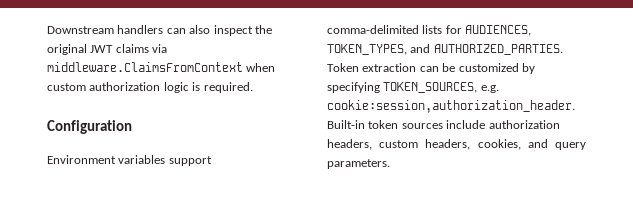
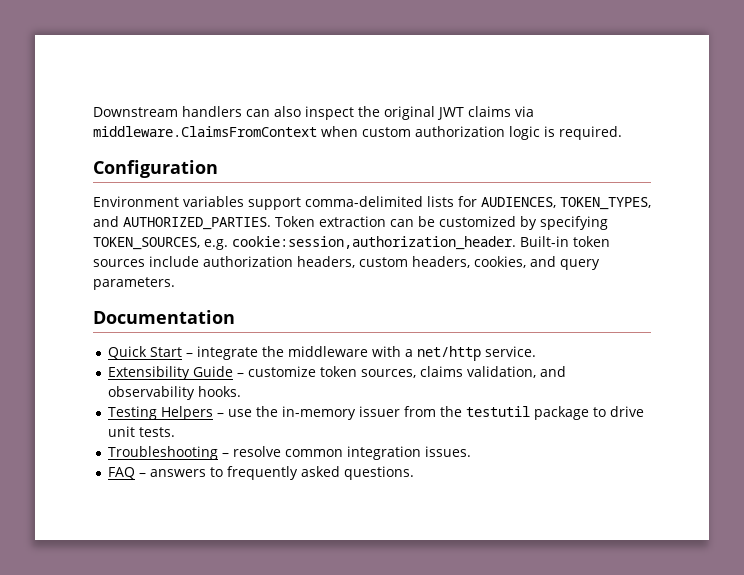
+ Documentation
+ Quick Start – integrate the middleware with a net/http service.
+ Extensibility Guide – customize token sources, claims validation, and observability hooks.
+ Testing Helpers – use the in-memory issuer from the testutil package to drive unit tests.
+ Troubleshooting – resolve common integration issues.
+ FAQ – answers to frequently asked questions.

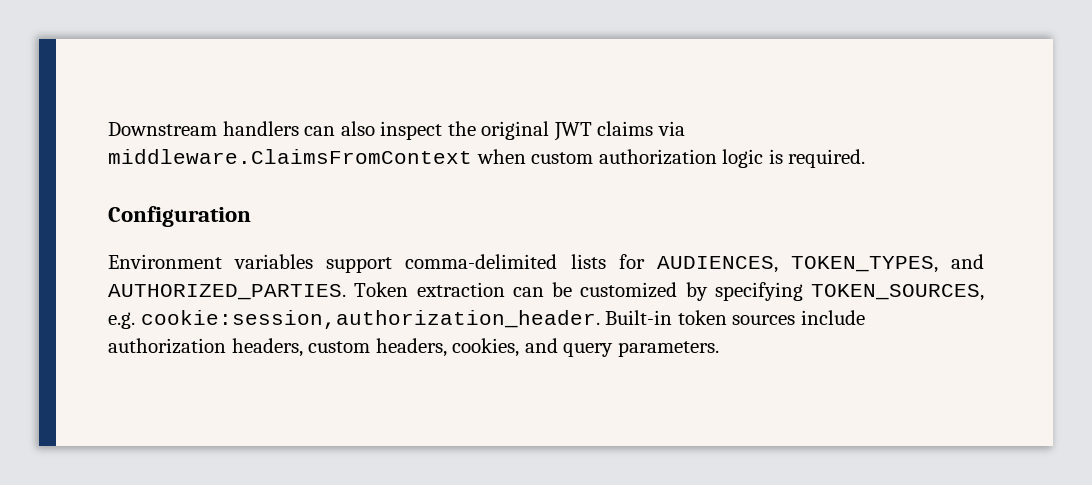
- Documentation
- Quick Start – integrate the middleware with a net/http service.
- Extensibility Guide – customize token sources, claims validation, and observability hooks.
- Testing Helpers – use the in-memory issuer from the testutil package to drive unit tests.
- Troubleshooting – resolve common integration issues.
- FAQ – answers to frequently asked questions.

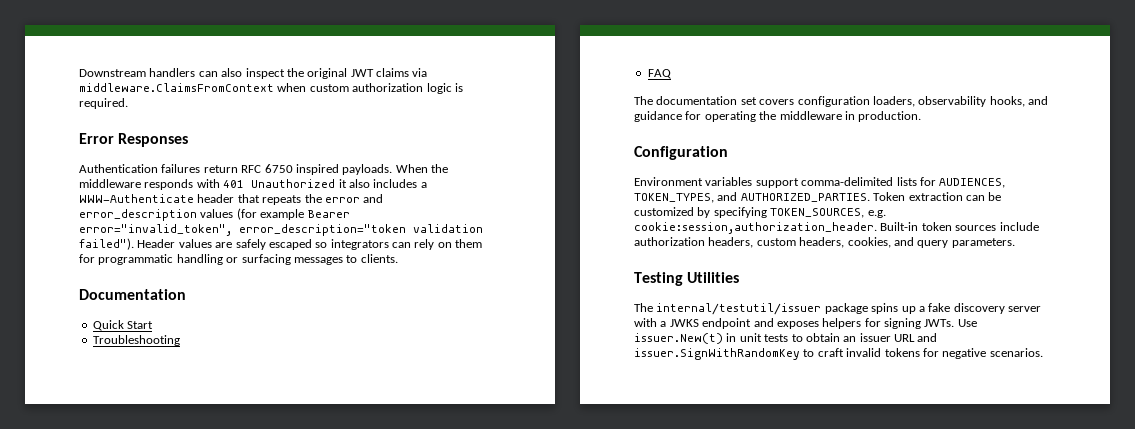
+ Error Responses
+ Authentication failures return RFC 6750 inspired payloads. When the middleware responds with 401 Unauthorized it also includes a WWW-Authenticate header that repeats the error and error_description values (for example Bearer error="invalid_token", error_description="token validation failed"). Header values are safely escaped so integrators can rely on them for programmatic handling or surfacing messages to clients.
+ Documentation
+ Quick Start
+ Troubleshooting
+ FAQ
+ The documentation set covers configuration loaders, observability hooks, and guidance for operating the middleware in production.
+ Testing Utilities
+ The internal/testutil/issuer package spins up a fake discovery server with a JWKS endpoint and exposes helpers for signing JWTs. Use issuer.New(t) in unit tests to obtain an issuer URL and issuer.SignWithRandomKey to craft invalid tokens for negative scenarios.

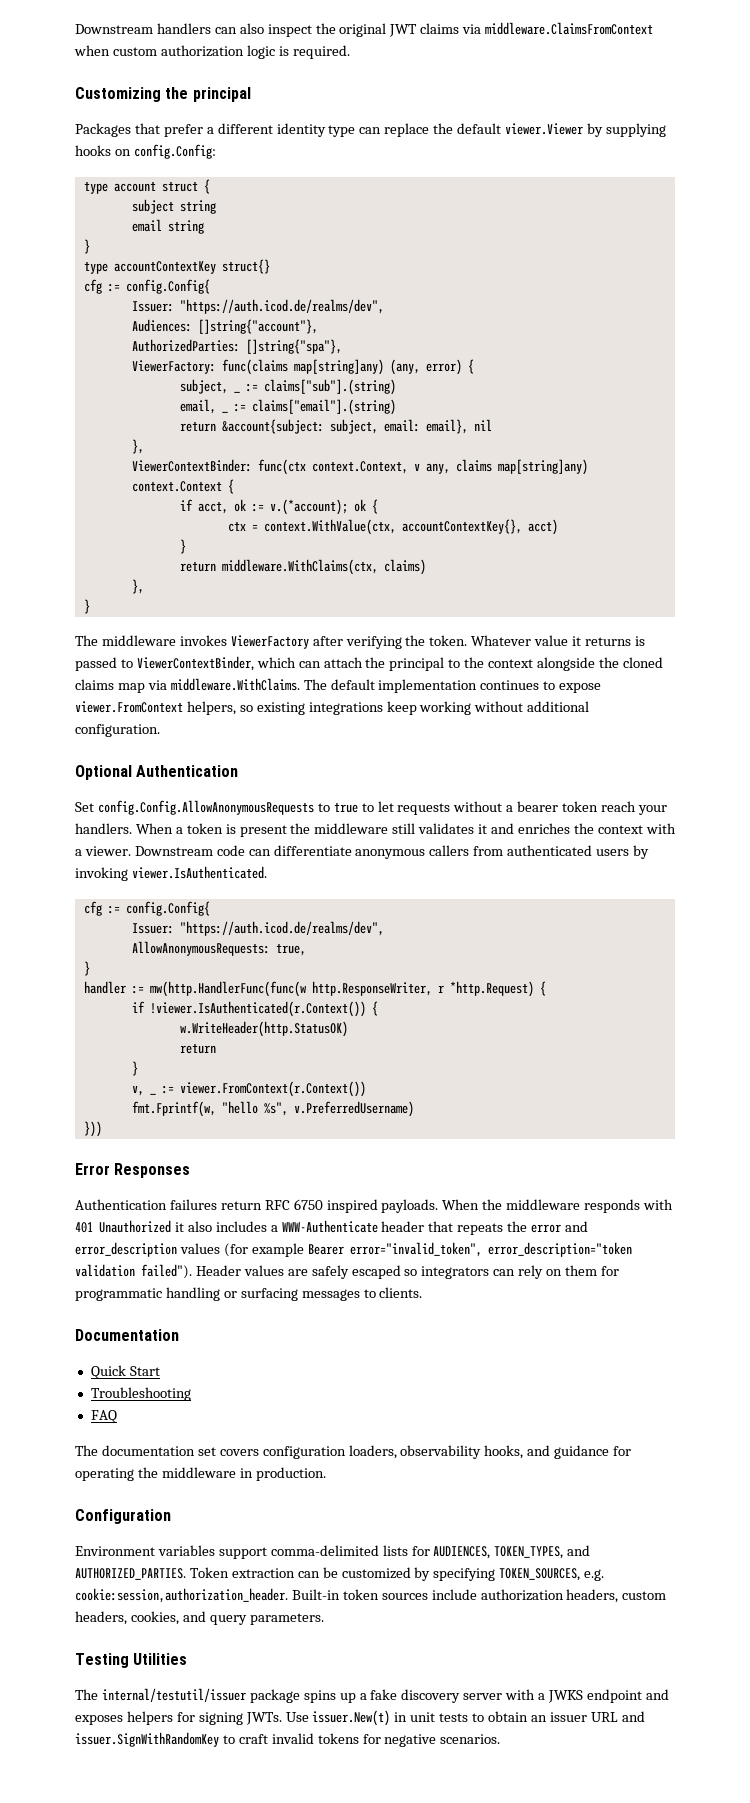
+ Customizing the principal
+ Packages that prefer a different identity type can replace the default viewer.Viewer by supplying hooks on config.Config:
+ type account struct {
+ subject string
+ email string
+ }
+ type accountContextKey struct{}
+ cfg := config.Config{
+ Issuer: "https://auth.icod.de/realms/dev",
+ Audiences: []string{"account"},
+ AuthorizedParties: []string{"spa"},
+ ViewerFactory: func(claims map[string]any) (any, error) {
+ subject, _ := claims["sub"].(string)
+ email, _ := claims["email"].(string)
+ return &account{subject: subject, email: email}, nil
+ },
+ ViewerContextBinder: func(ctx context.Context, v any, claims map[string]any) context.Context {
+ if acct, ok := v.(*account); ok {
+ ctx = context.WithValue(ctx, accountContextKey{}, acct)
+ }
+ return middleware.WithClaims(ctx, claims)
+ },
+ }
+ The middleware invokes ViewerFactory after verifying the token. Whatever value it returns is passed to ViewerContextBinder, which can attach the principal to the context alongside the cloned claims map via middleware.WithClaims. The default implementation continues to expose viewer.FromContext helpers, so existing integrations keep working without additional configuration.
+ Optional Authentication
+ Set config.Config.AllowAnonymousRequests to true to let requests without a bearer token reach your handlers. When a token is present the middleware still validates it and enriches the context with a viewer. Downstream code can differentiate anonymous callers from authenticated users by invoking viewer.IsAuthenticated.
+ cfg := config.Config{
+ Issuer: "https://auth.icod.de/realms/dev",
+ AllowAnonymousRequests: true,
+ }
+ handler := mw(http.HandlerFunc(func(w http.ResponseWriter, r *http.Request) {
+ if !viewer.IsAuthenticated(r.Context()) {
+ w.WriteHeader(http.StatusOK)
+ return
+ }
+ v, _ := viewer.FromContext(r.Context())
+ fmt.Fprintf(w, "hello %s", v.PreferredUsername)
+ }))

